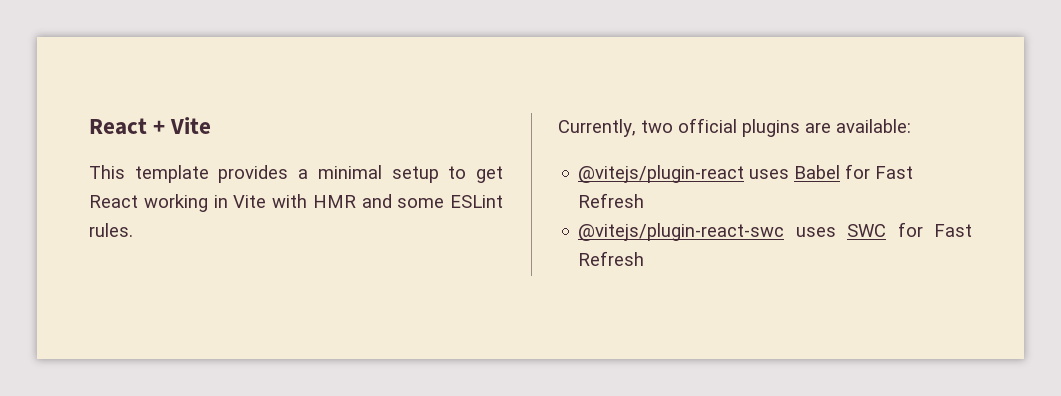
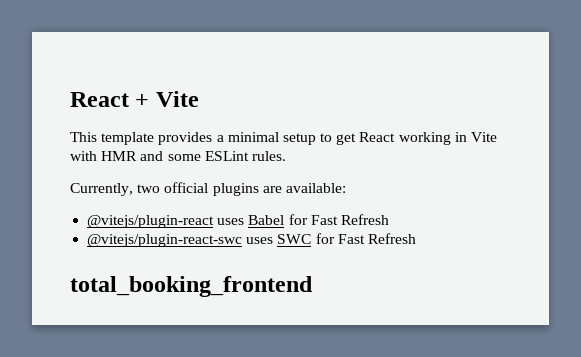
+ total_booking_frontend

